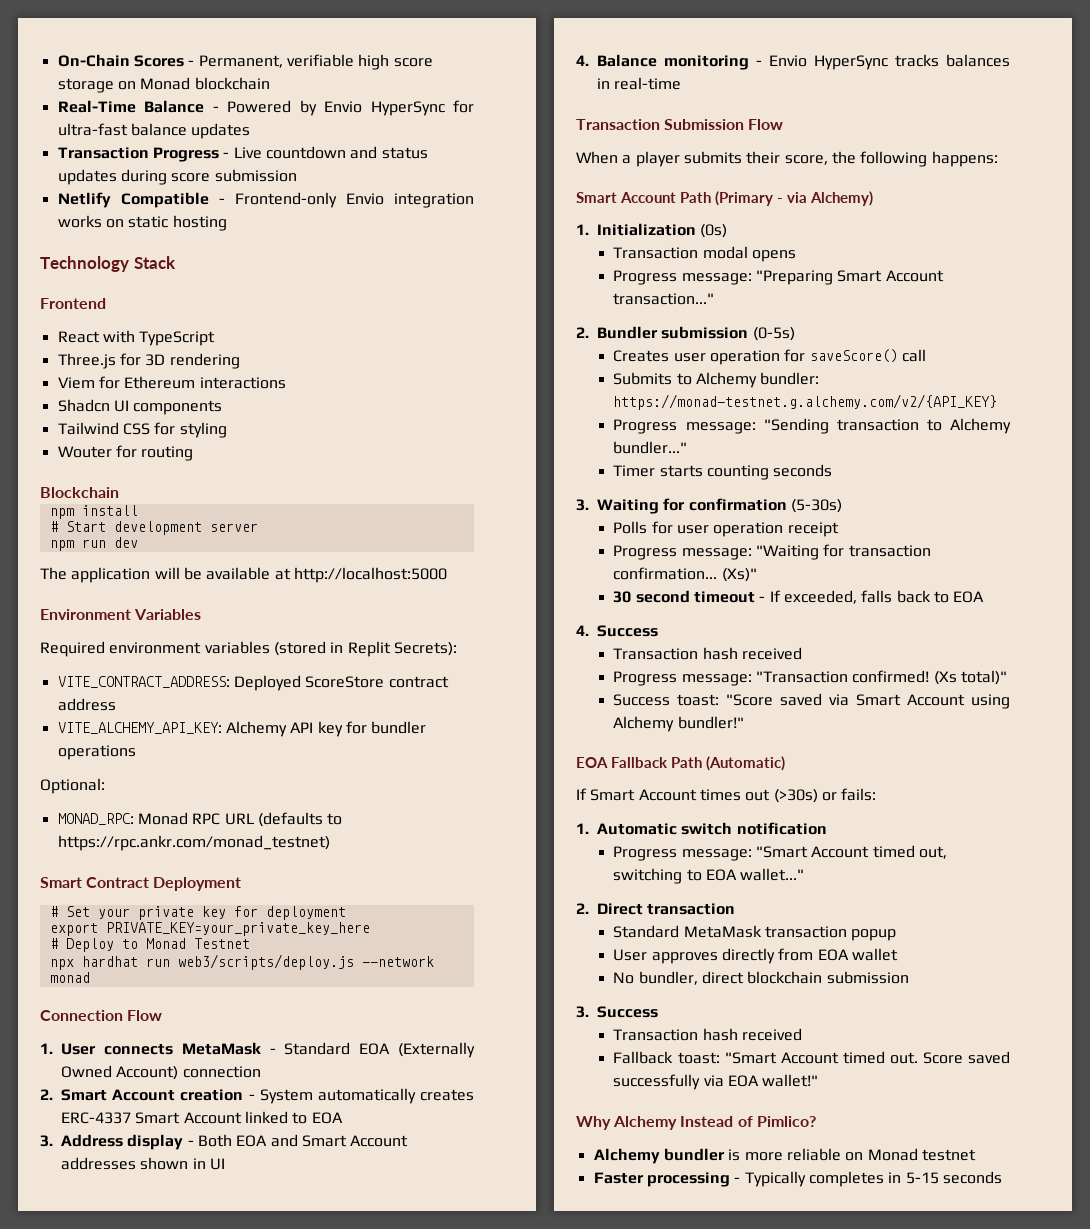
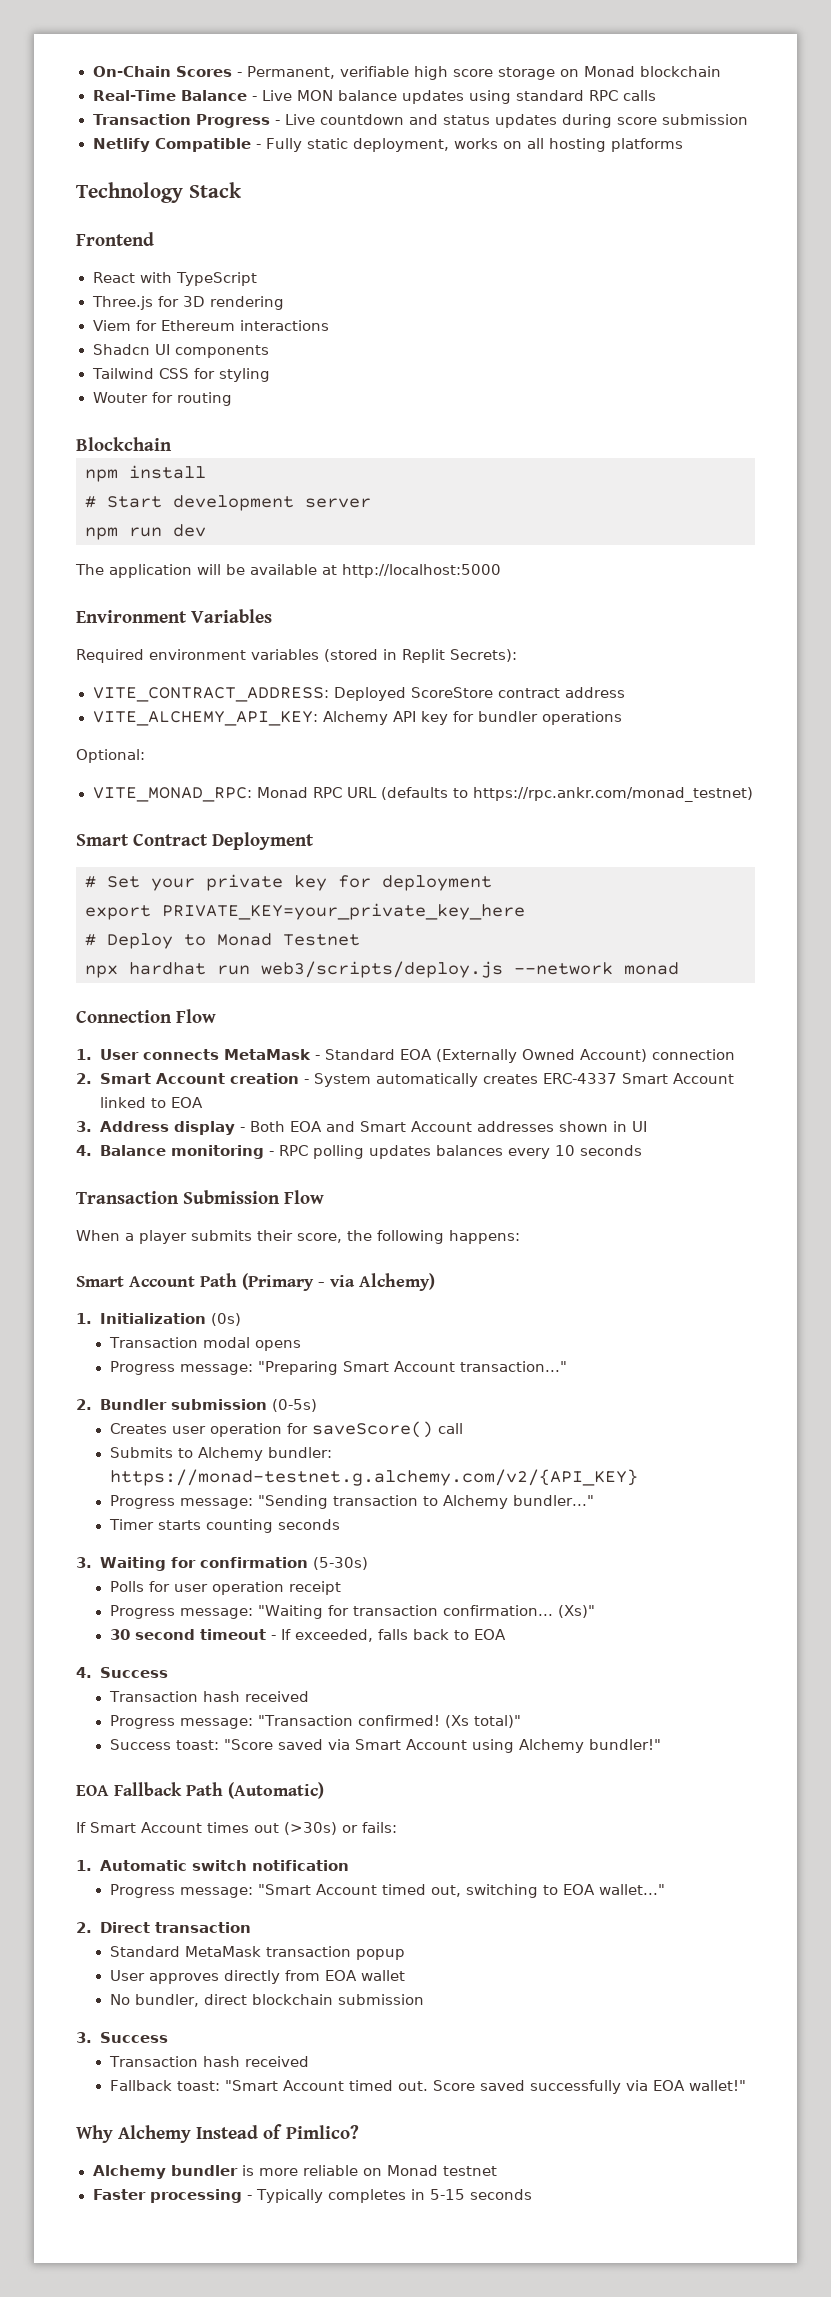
- Real-Time Balance - Powered by Envio HyperSync for ultra-fast balance updates
+ Real-Time Balance - Live MON balance updates using standard RPC calls
- Netlify Compatible - Frontend-only Envio integration works on static hosting
+ Netlify Compatible - Fully static deployment, works on all hosting platforms
- MONAD_RPC: Monad RPC URL (defaults to https://rpc.ankr.com/monad_testnet)
+ VITE_MONAD_RPC: Monad RPC URL (defaults to https://rpc.ankr.com/monad_testnet)
- 4. Balance monitoring - Envio HyperSync tracks balances in real-time
+ 4. Balance monitoring - RPC polling updates balances every 10 seconds

